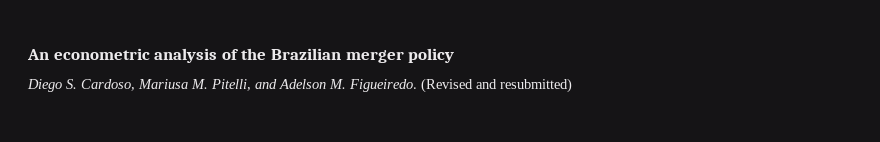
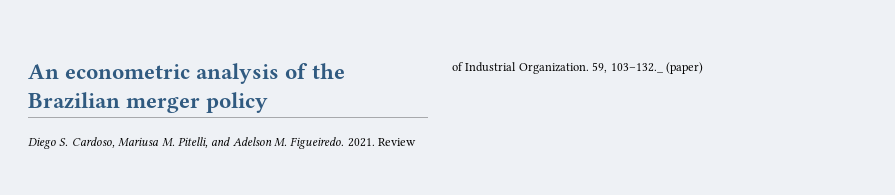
- (Revised and resubmitted)
+ 2021. Review of Industrial Organization. 59, 103–132._ (paper)

